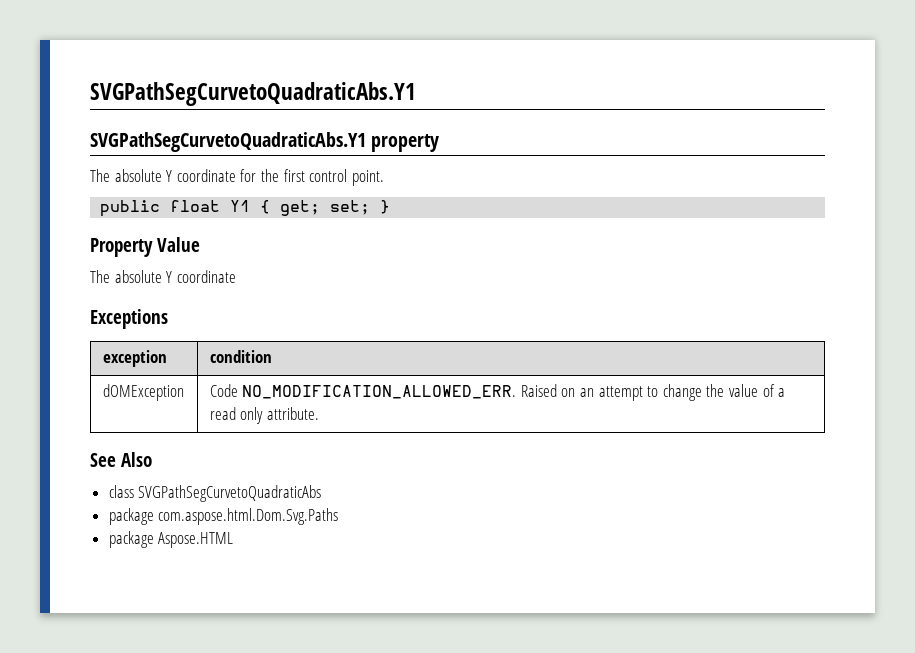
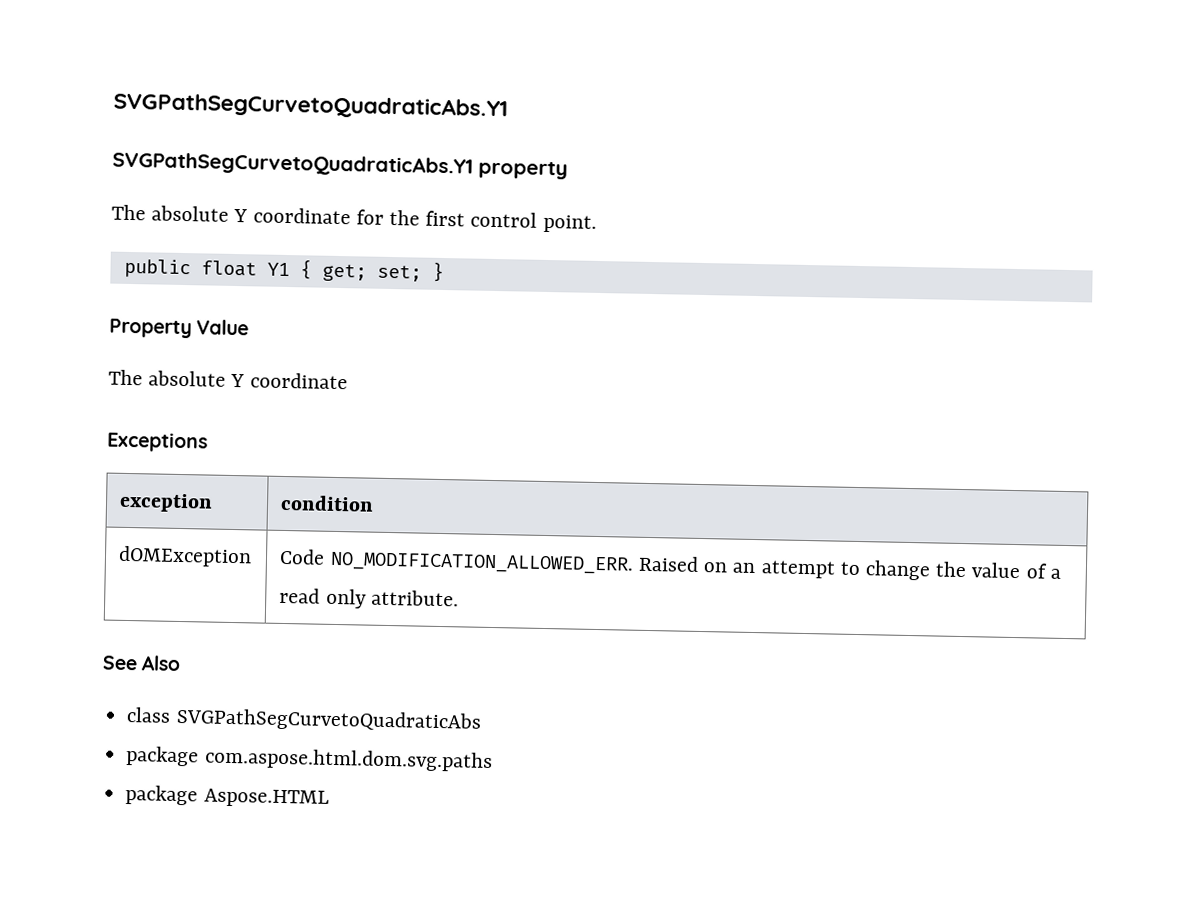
- package com.aspose.html.Dom.Svg.Paths
+ package com.aspose.html.dom.svg.paths

